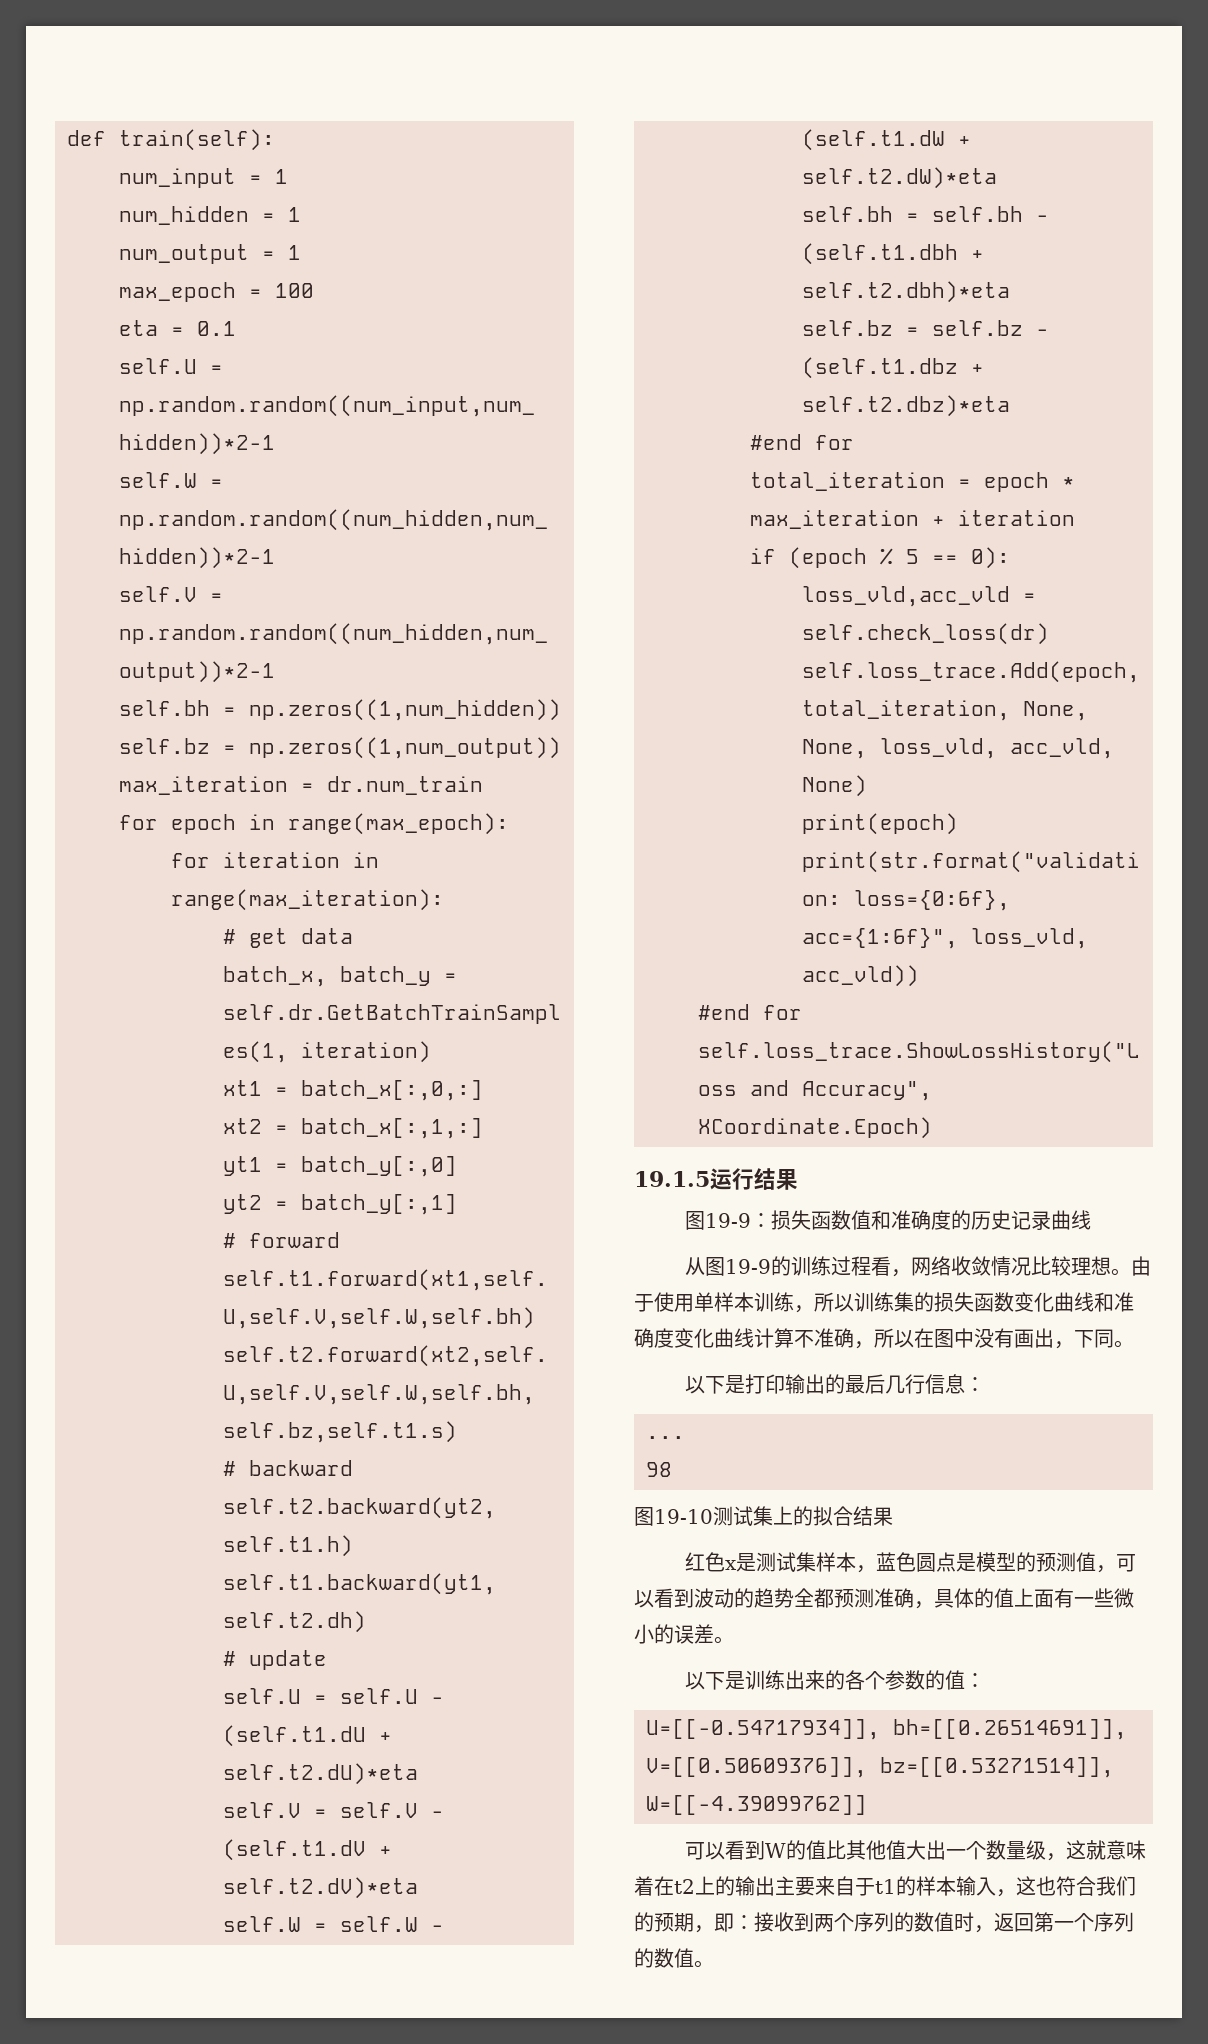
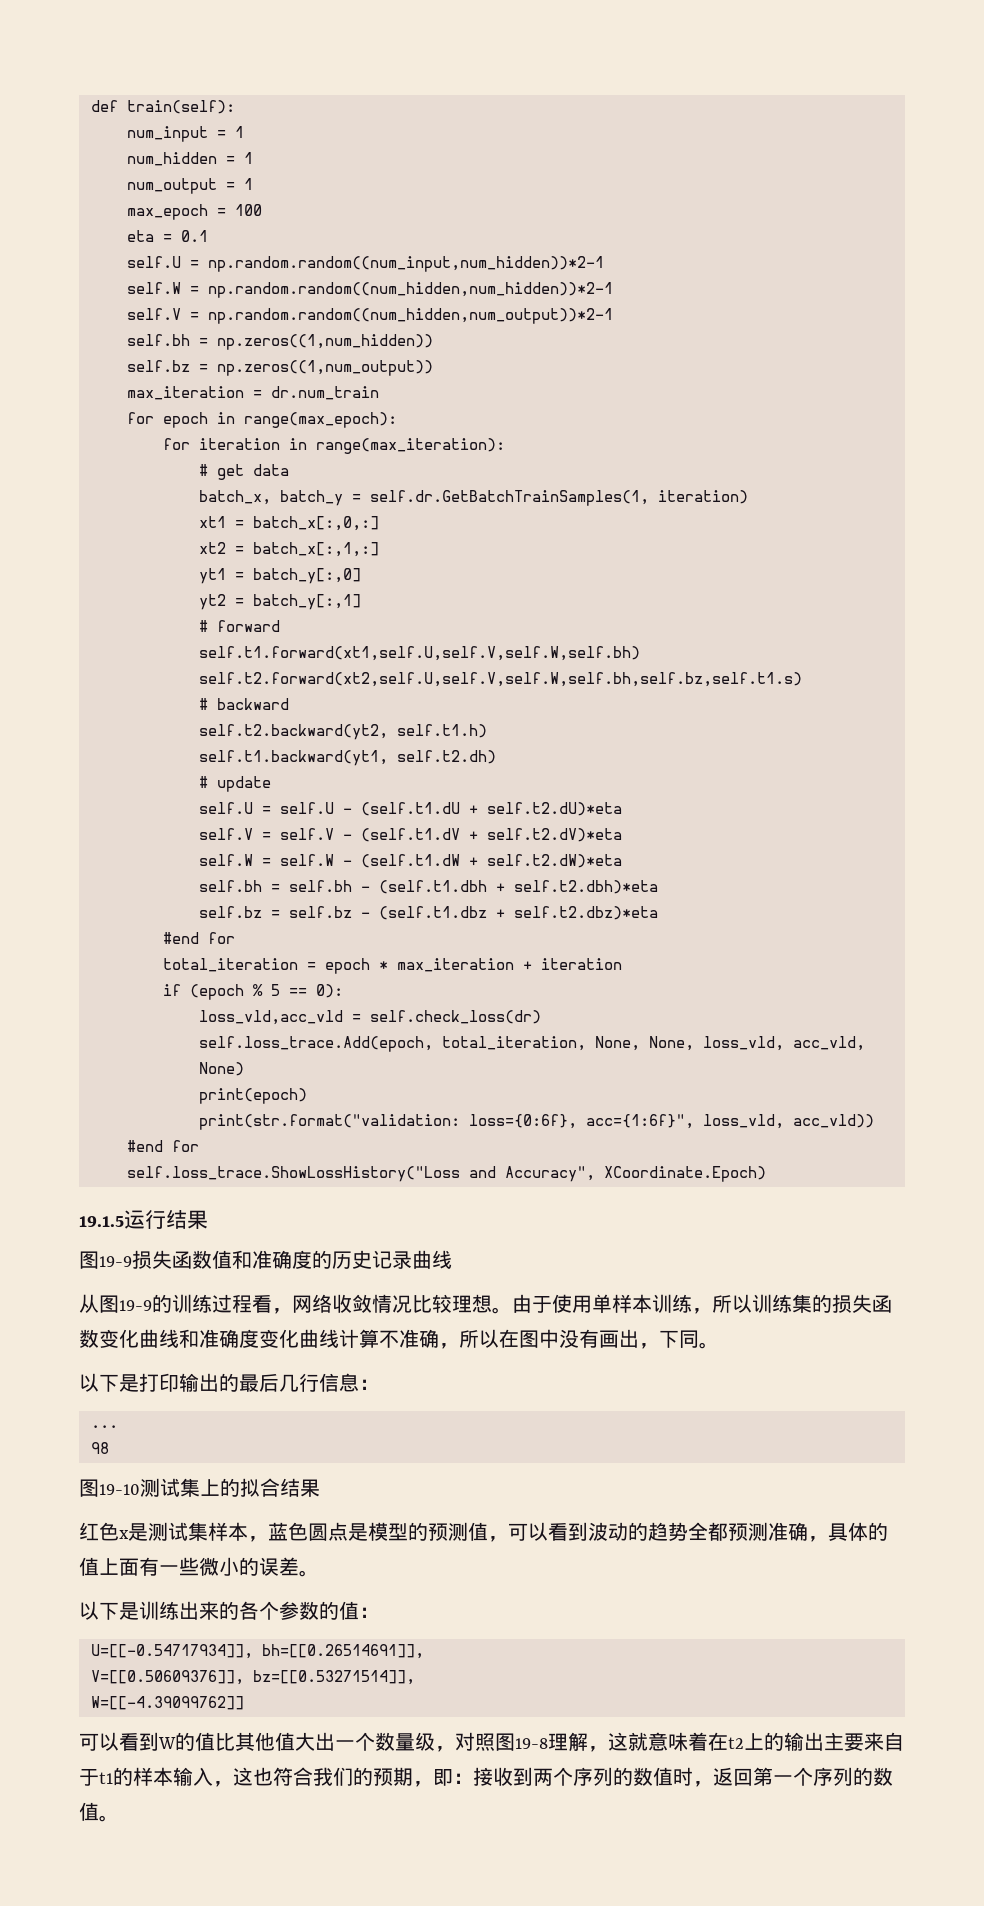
- 图19-9：损失函数值和准确度的历史记录曲线
+ 图19-9损失函数值和准确度的历史记录曲线
- 可以看到W的值比其他值大出一个数量级，这就意味着在t2上的输出主要来自于t1的样本输入，这也符合我们的预期，即：接收到两个序列的数值时，返回第一个序列的数值。
+ 可以看到W的值比其他值大出一个数量级，对照图19-8理解，这就意味着在t2上的输出主要来自于t1的样本输入，这也符合我们的预期，即：接收到两个序列的数值时，返回第一个序列的数值。

